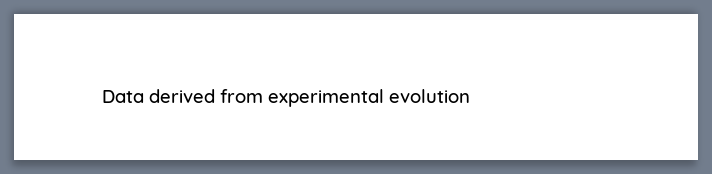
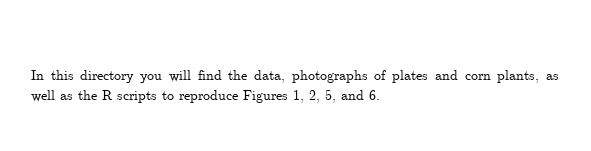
- Data derived from experimental evolution
+ In this directory you will find the data, photographs of plates and corn plants, as well as the R scripts to reproduce Figures 1, 2, 5, and 6.

